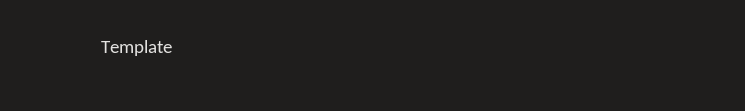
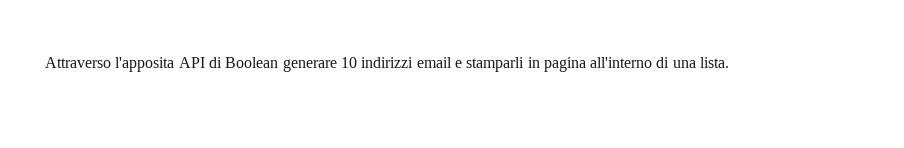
- Template
+ Attraverso l'apposita API di Boolean generare 10 indirizzi email e stamparli in pagina all'interno di una lista.

